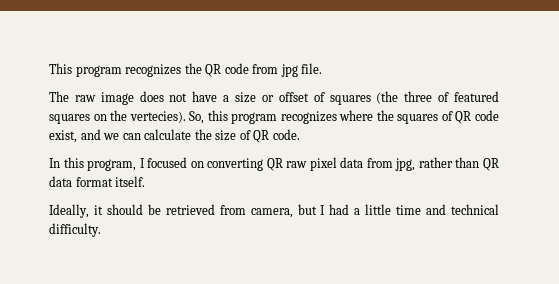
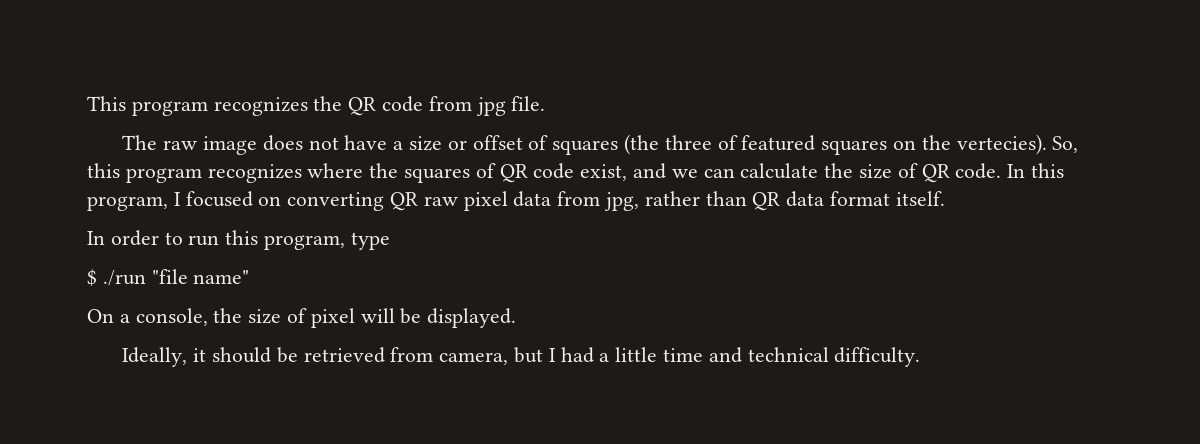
- So, this program recognizes where the squares of QR code exist, and we can calculate the size of QR code.
- In this program, I focused on converting QR raw pixel data from jpg, rather than QR data format itself.
+ So, this program recognizes where the squares of QR code exist, and we can calculate the size of QR code. In this program, I focused on converting QR raw pixel data from jpg, rather than QR data format itself.
+ In order to run this program, type
+ $ ./run "file name"
+ On a console, the size of pixel will be displayed.

